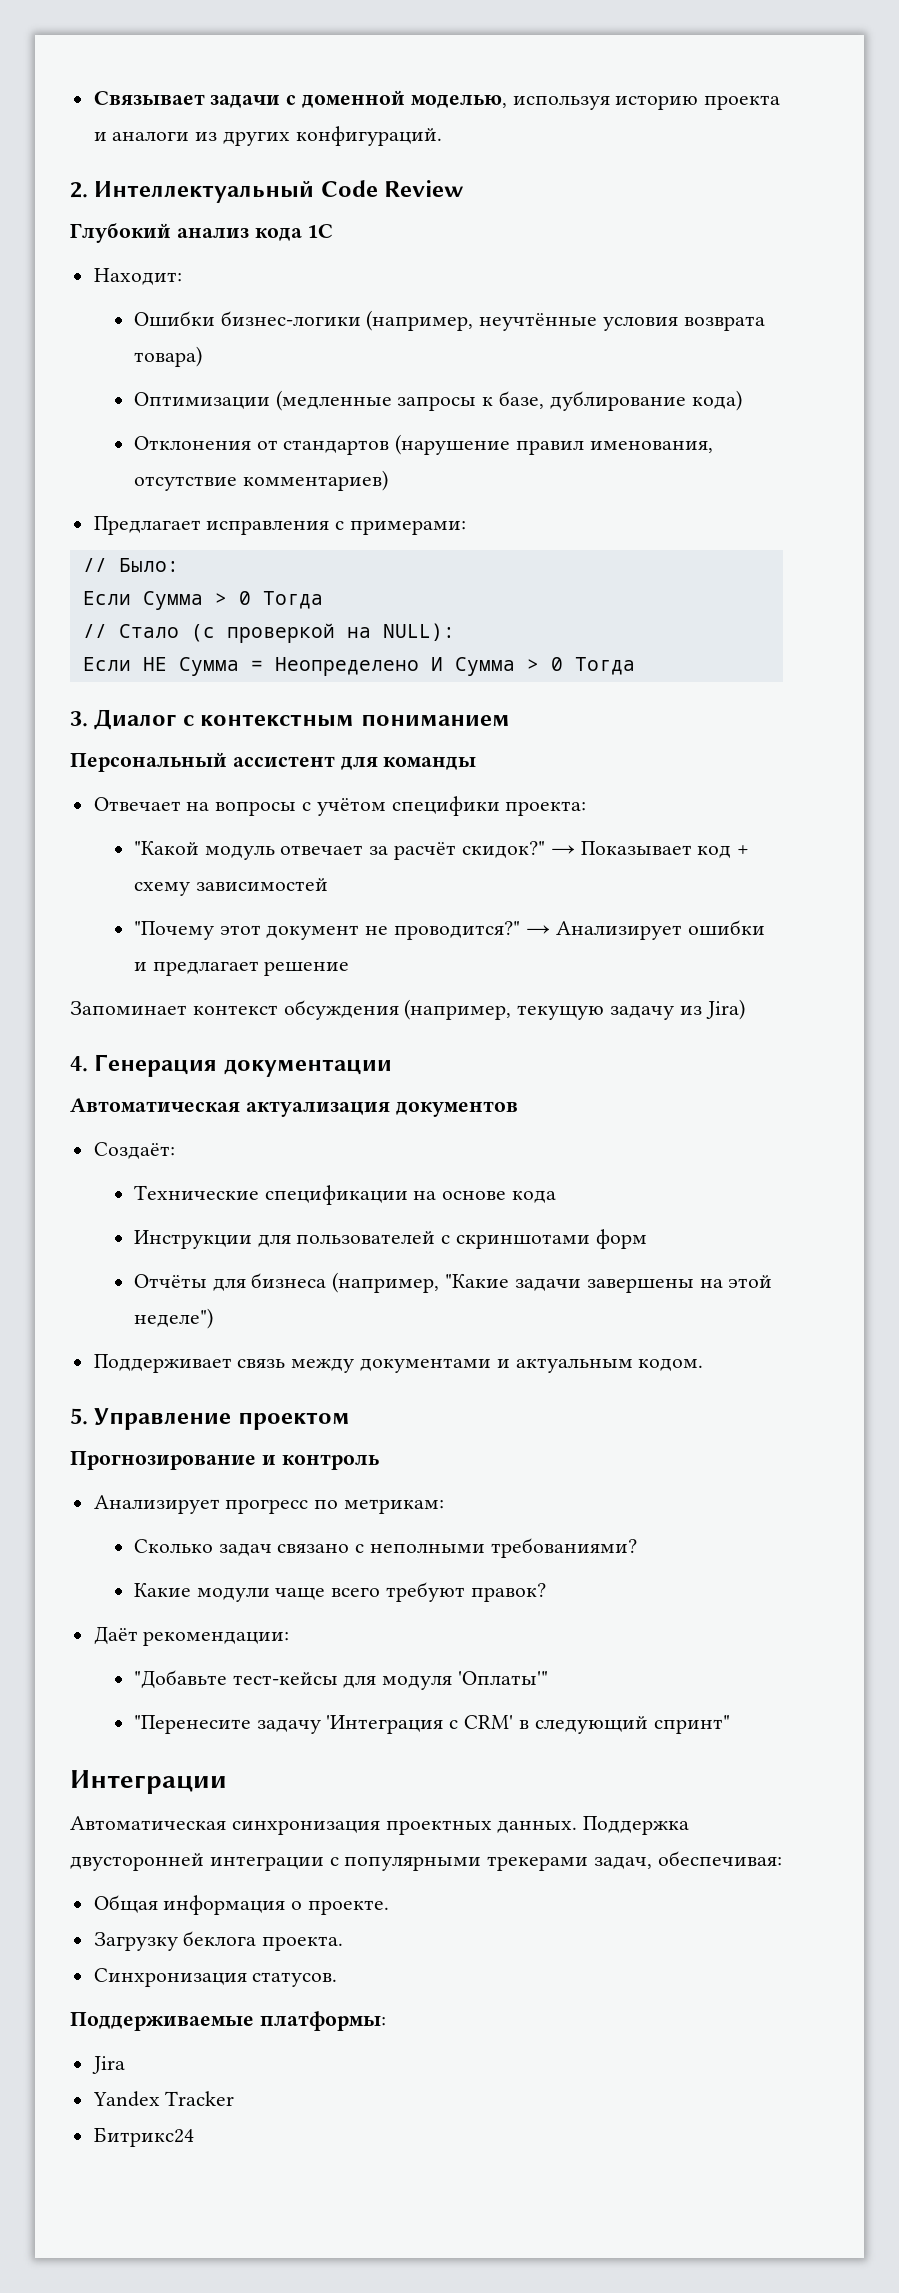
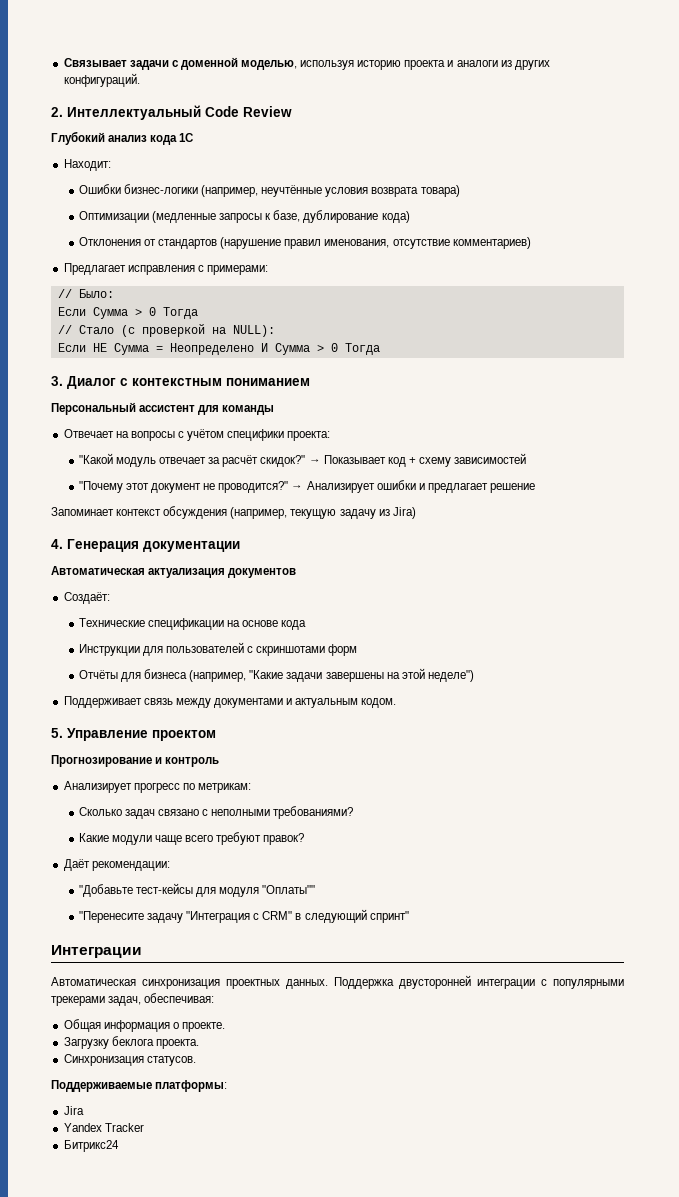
- "Добавьте тест-кейсы для модуля 'Оплаты'"
+ "Добавьте тест-кейсы для модуля "Оплаты""
- "Перенесите задачу 'Интеграция с CRM' в следующий спринт"
+ "Перенесите задачу "Интеграция с CRM" в следующий спринт"

